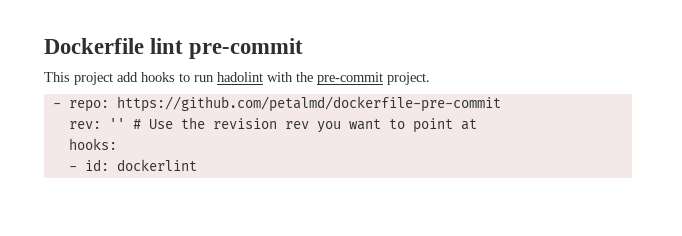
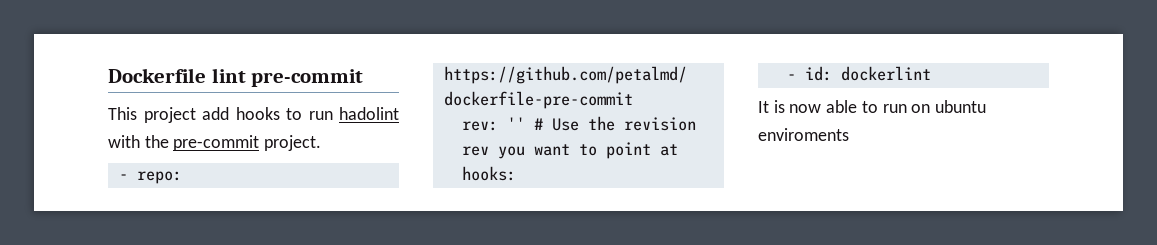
+ It is now able to run on ubuntu enviroments

